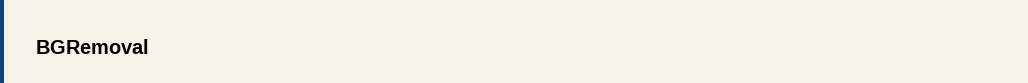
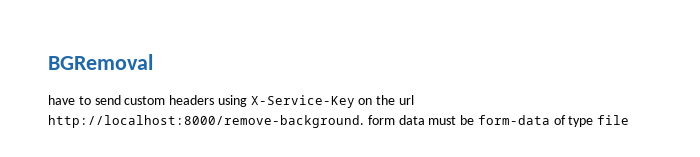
+ have to send custom headers using X-Service-Key on the url http://localhost:8000/remove-background. form data must be form-data of type file

